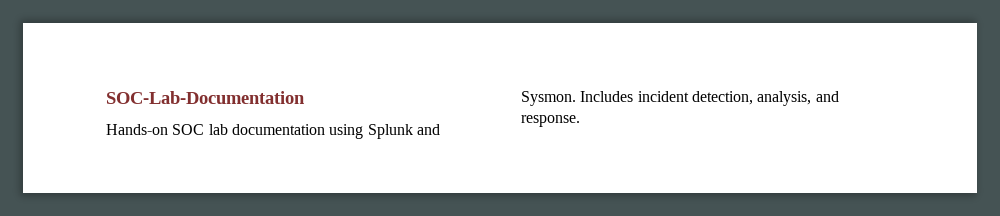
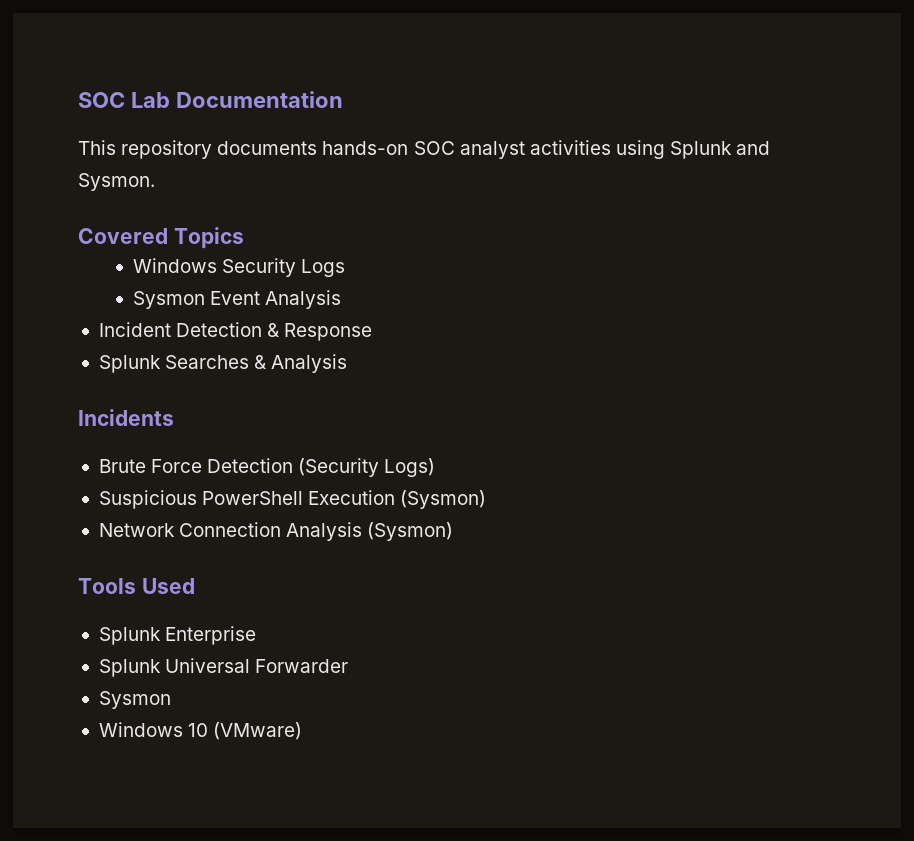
- SOC-Lab-Documentation
- Hands-on SOC lab documentation using Splunk and Sysmon. Includes incident detection, analysis, and response.
+ SOC Lab Documentation
+ This repository documents hands-on SOC analyst activities using Splunk and Sysmon.
+ Covered Topics
+ Windows Security Logs
+ Sysmon Event Analysis
+ Incident Detection & Response
+ Splunk Searches & Analysis
+ Incidents
+ Brute Force Detection (Security Logs)
+ Suspicious PowerShell Execution (Sysmon)
+ Network Connection Analysis (Sysmon)
+ Tools Used
+ Splunk Enterprise
+ Splunk Universal Forwarder
+ Sysmon
+ Windows 10 (VMware)

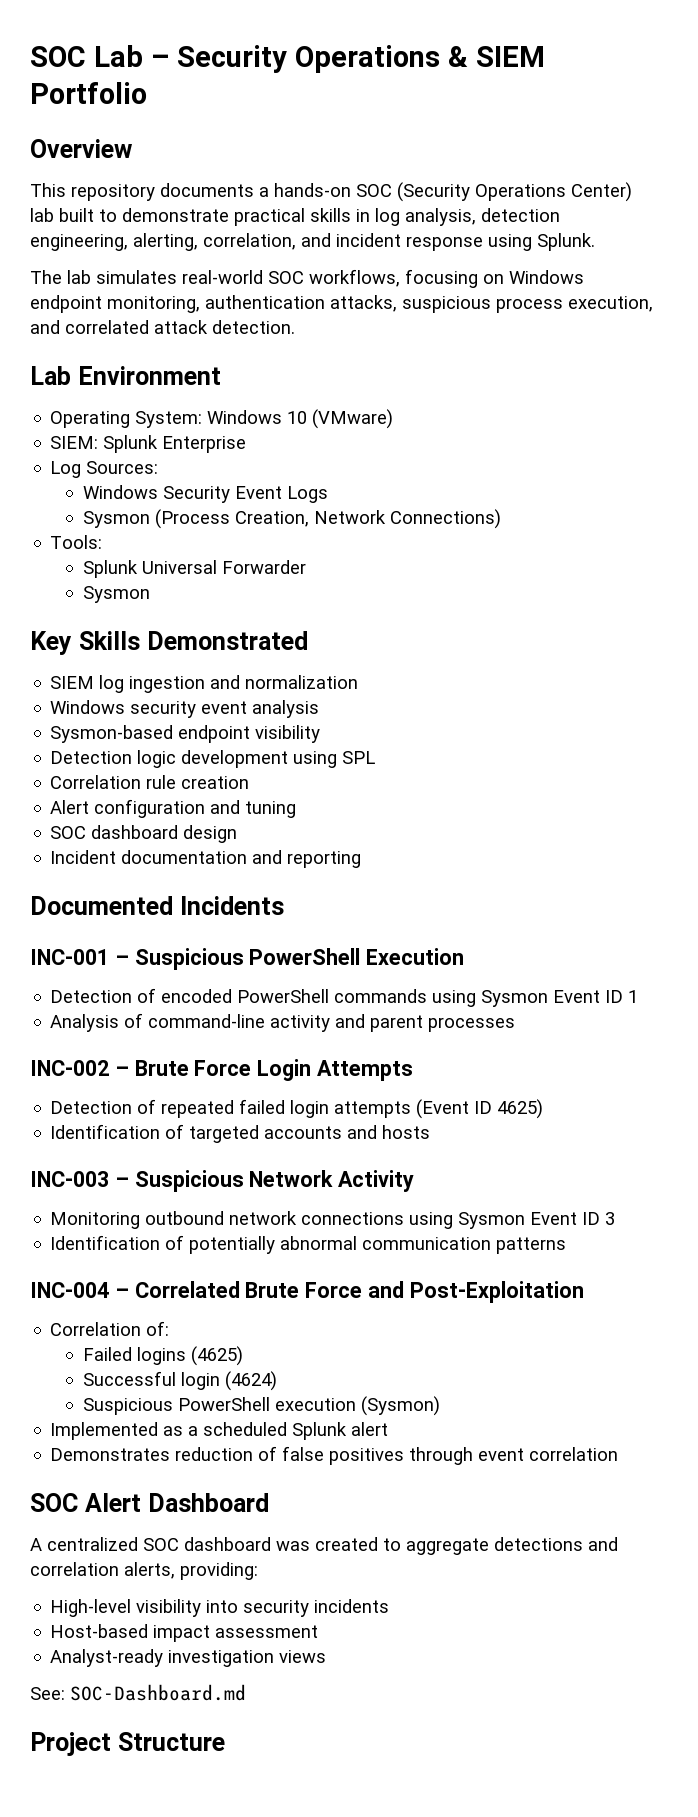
- SOC Lab Documentation
+ SOC Lab – Security Operations & SIEM Portfolio
+ Overview
- This repository documents hands-on SOC analyst activities using Splunk and Sysmon.
- Covered Topics
+ This repository documents a hands-on SOC (Security Operations Center) lab built to demonstrate practical skills in log analysis, detection engineering, alerting, correlation, and incident response using Splunk.
+ The lab simulates real-world SOC workflows, focusing on Windows endpoint monitoring, authentication attacks, suspicious process execution, and correlated attack detection.
+ Lab Environment
+ Operating System: Windows 10 (VMware)
+ SIEM: Splunk Enterprise
+ Log Sources:
- Windows Security Logs
+ Windows Security Event Logs
- Sysmon Event Analysis
- Incident Detection & Response
- Splunk Searches & Analysis
- Incidents
- Brute Force Detection (Security Logs)
- Suspicious PowerShell Execution (Sysmon)
- Network Connection Analysis (Sysmon)
- Tools Used
- Splunk Enterprise
+ Sysmon (Process Creation, Network Connections)
+ Tools:
  Splunk Universal Forwarder
  Sysmon
- Windows 10 (VMware)
+ Key Skills Demonstrated
+ SIEM log ingestion and normalization
+ Windows security event analysis
+ Sysmon-based endpoint visibility
+ Detection logic development using SPL
+ Correlation rule creation
+ Alert configuration and tuning
+ SOC dashboard design
+ Incident documentation and reporting
+ Documented Incidents
+ INC-001 – Suspicious PowerShell Execution
+ Detection of encoded PowerShell commands using Sysmon Event ID 1
+ Analysis of command-line activity and parent processes
+ INC-002 – Brute Force Login Attempts
+ Detection of repeated failed login attempts (Event ID 4625)
+ Identification of targeted accounts and hosts
+ INC-003 – Suspicious Network Activity
+ Monitoring outbound network connections using Sysmon Event ID 3
+ Identification of potentially abnormal communication patterns
+ INC-004 – Correlated Brute Force and Post-Exploitation
+ Correlation of:
+ Failed logins (4625)
+ Successful login (4624)
+ Suspicious PowerShell execution (Sysmon)
+ Implemented as a scheduled Splunk alert
+ Demonstrates reduction of false positives through event correlation
+ SOC Alert Dashboard
+ A centralized SOC dashboard was created to aggregate detections and correlation alerts, providing:
+ High-level visibility into security incidents
+ Host-based impact assessment
+ Analyst-ready investigation views
+ See: SOC-Dashboard.md
+ Project Structure

